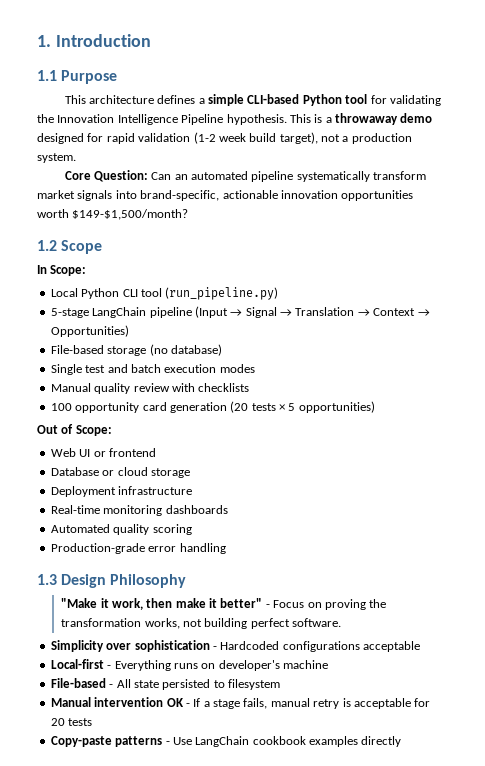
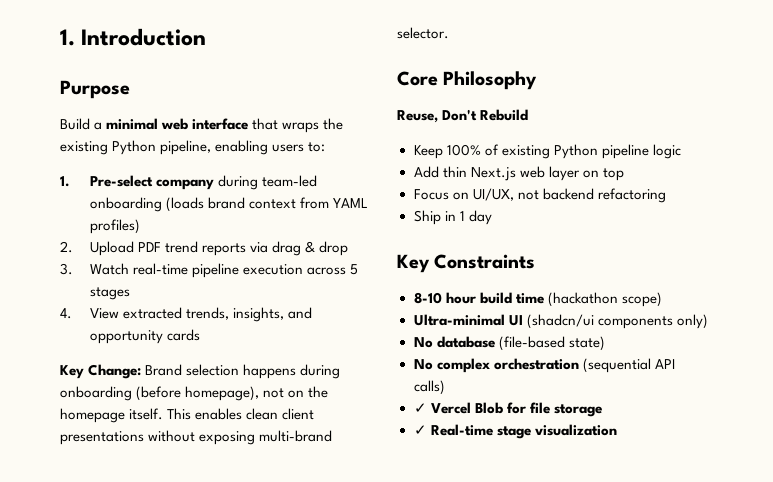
- 1.1 Purpose
+ Purpose
- This architecture defines a simple CLI-based Python tool for validating the Innovation Intelligence Pipeline hypothesis. This is a throwaway demo designed for rapid validation (1-2 week build target), not a production system.
- Core Question: Can an automated pipeline systematically transform market signals into brand-specific, actionable innovation opportunities worth $149-$1,500/month?
- 1.2 Scope
- In Scope:
- Local Python CLI tool (run_pipeline.py)
- 5-stage LangChain pipeline (Input → Signal → Translation → Context → Opportunities)
- File-based storage (no database)
- Single test and batch execution modes
- Manual quality review with checklists
- 100 opportunity card generation (20 tests × 5 opportunities)
- Out of Scope:
- Web UI or frontend
- Database or cloud storage
- Deployment infrastructure
- Real-time monitoring dashboards
- Automated quality scoring
- Production-grade error handling
- 1.3 Design Philosophy
- "Make it work, then make it better" - Focus on proving the transformation works, not building perfect software.
- Simplicity over sophistication - Hardcoded configurations acceptable
- Local-first - Everything runs on developer's machine
- File-based - All state persisted to filesystem
- Manual intervention OK - If a stage fails, manual retry is acceptable for 20 tests
- Copy-paste patterns - Use LangChain cookbook examples directly
+ Build a minimal web interface that wraps the existing Python pipeline, enabling users to:
+ 1. Pre-select company during team-led onboarding (loads brand context from YAML profiles)
+ 2. Upload PDF trend reports via drag & drop
+ 3. Watch real-time pipeline execution across 5 stages
+ 4. View extracted trends, insights, and opportunity cards
+ Key Change: Brand selection happens during onboarding (before homepage), not on the homepage itself. This enables clean client presentations without exposing multi-brand selector.
+ Core Philosophy
+ Reuse, Don't Rebuild
+ Keep 100% of existing Python pipeline logic
+ Add thin Next.js web layer on top
+ Focus on UI/UX, not backend refactoring
+ Ship in 1 day
+ Key Constraints
+ 8-10 hour build time (hackathon scope)
+ Ultra-minimal UI (shadcn/ui components only)
+ No database (file-based state)
+ No complex orchestration (sequential API calls)
+ ✓ Vercel Blob for file storage
+ ✓ Real-time stage visualization

